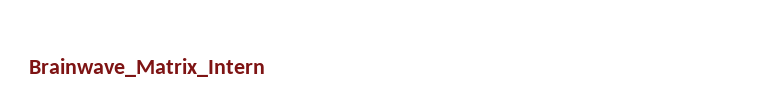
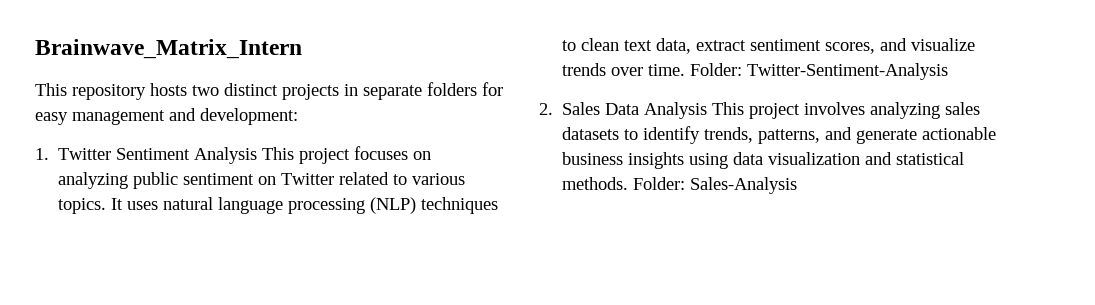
+ This repository hosts two distinct projects in separate folders for easy management and development:
+ 1. Twitter Sentiment Analysis This project focuses on analyzing public sentiment on Twitter related to various topics. It uses natural language processing (NLP) techniques to clean text data, extract sentiment scores, and visualize trends over time. Folder: Twitter-Sentiment-Analysis
+ 2. Sales Data Analysis This project involves analyzing sales datasets to identify trends, patterns, and generate actionable business insights using data visualization and statistical methods. Folder: Sales-Analysis

